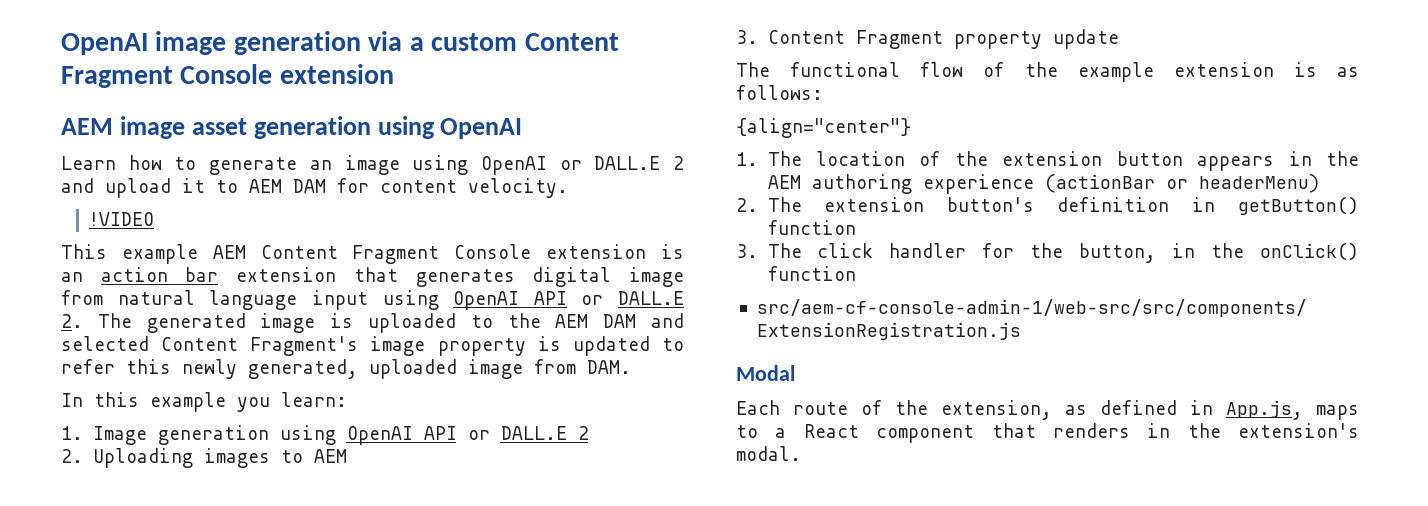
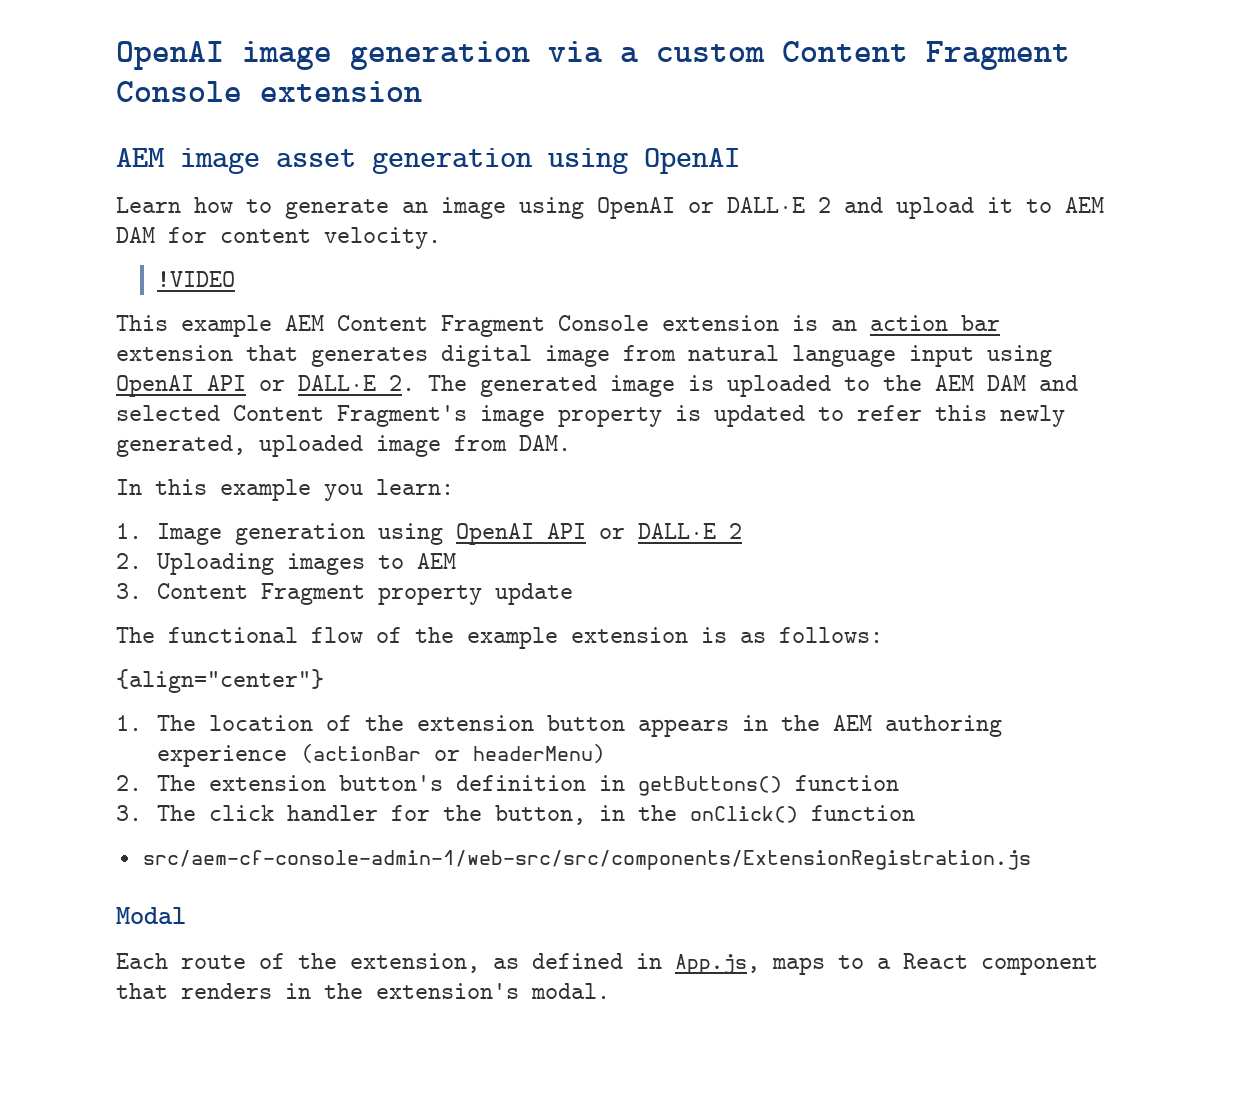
- Learn how to generate an image using OpenAI or DALL.E 2 and upload it to AEM DAM for content velocity.
+ Learn how to generate an image using OpenAI or DALL·E 2 and upload it to AEM DAM for content velocity.
- This example AEM Content Fragment Console extension is an action bar extension that generates digital image from natural language input using OpenAI API or DALL.E 2. The generated image is uploaded to the AEM DAM and selected Content Fragment's image property is updated to refer this newly generated, uploaded image from DAM.
+ This example AEM Content Fragment Console extension is an action bar extension that generates digital image from natural language input using OpenAI API or DALL·E 2. The generated image is uploaded to the AEM DAM and selected Content Fragment's image property is updated to refer this newly generated, uploaded image from DAM.
- 1. Image generation using OpenAI API or DALL.E 2
+ 1. Image generation using OpenAI API or DALL·E 2
- 2. The extension button's definition in getButton() function
+ 2. The extension button's definition in getButtons() function

